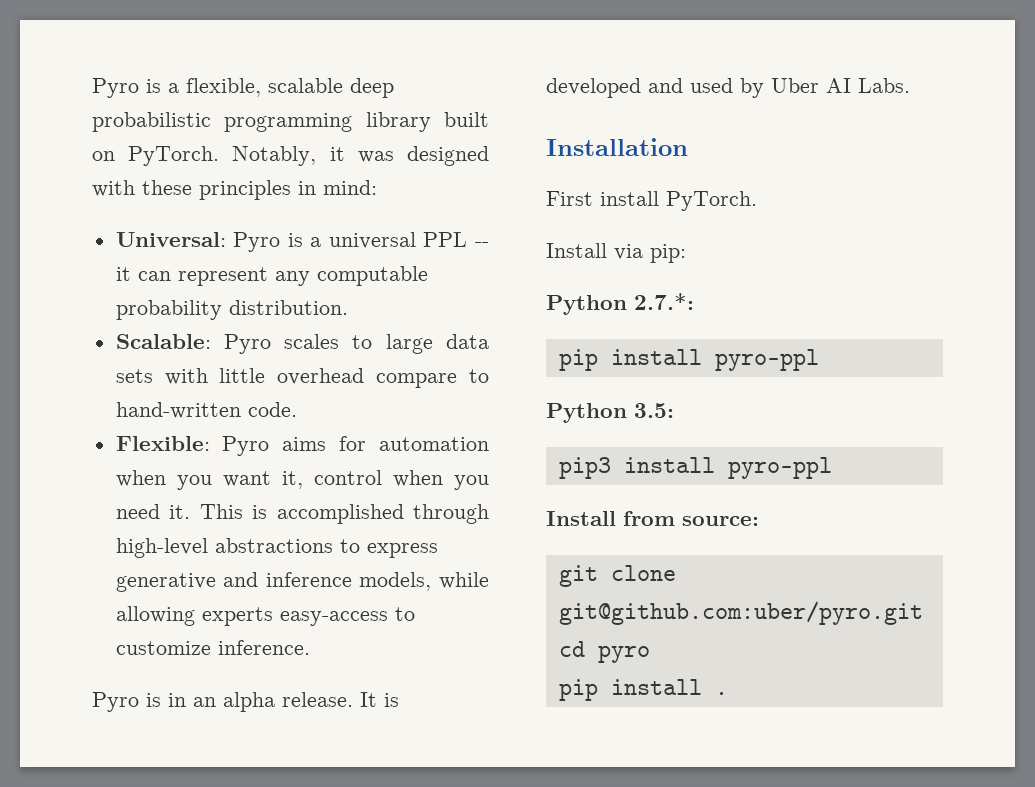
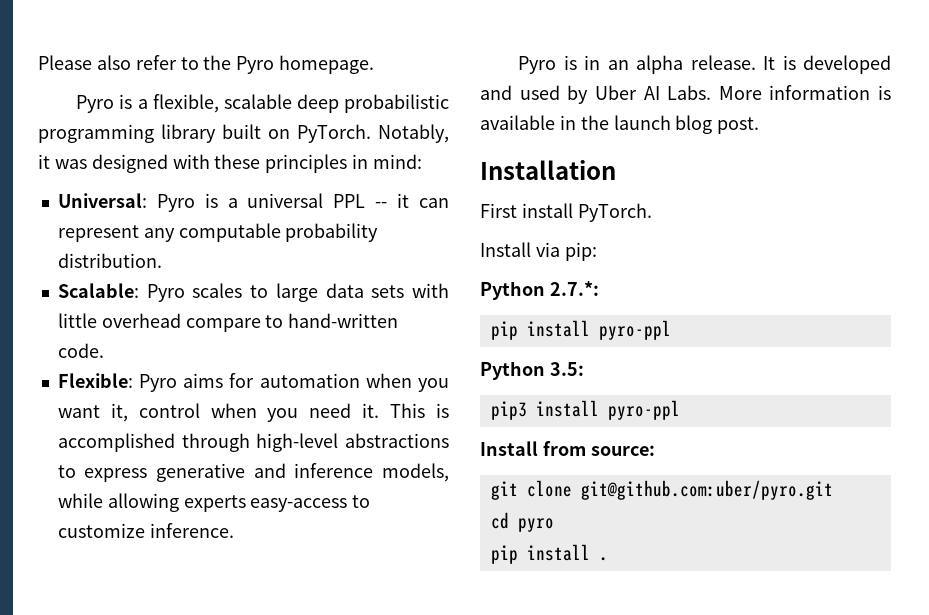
+ Please also refer to the Pyro homepage.
+ More information is available in the launch blog post.

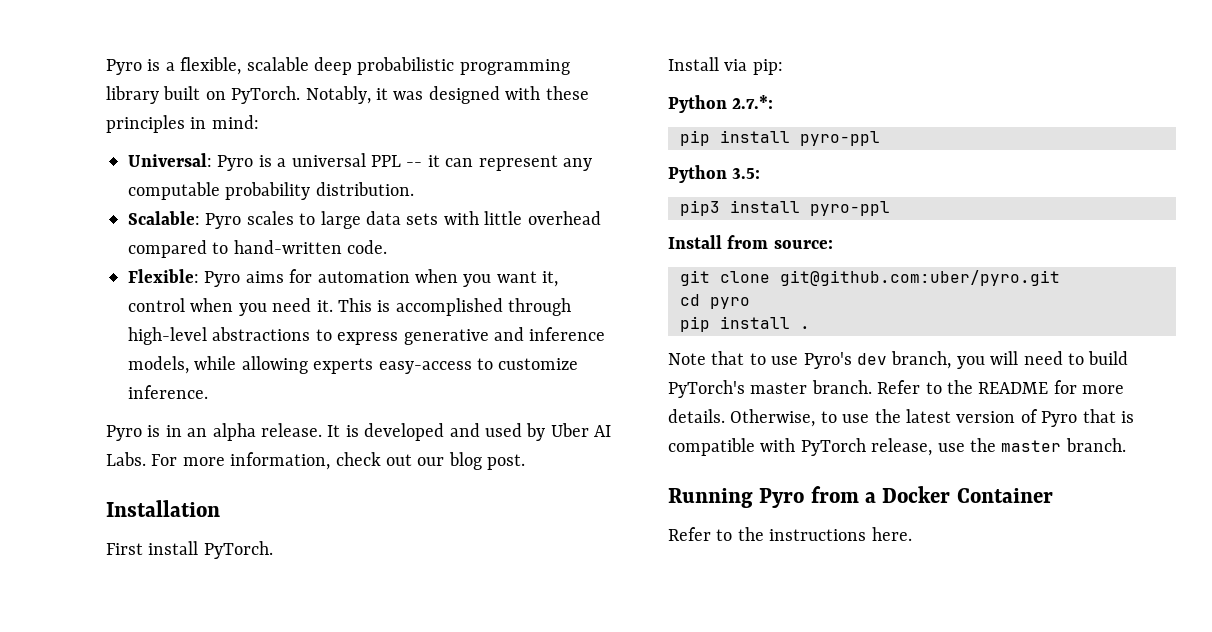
- Please also refer to the Pyro homepage.
- Scalable: Pyro scales to large data sets with little overhead compare to hand-written code.
+ Scalable: Pyro scales to large data sets with little overhead compared to hand-written code.
- More information is available in the launch blog post.
+ For more information, check out our blog post.
+ Note that to use Pyro's dev branch, you will need to build PyTorch's master branch. Refer to the README for more details. Otherwise, to use the latest version of Pyro that is compatible with PyTorch release, use the master branch.
+ Running Pyro from a Docker Container
+ Refer to the instructions here.

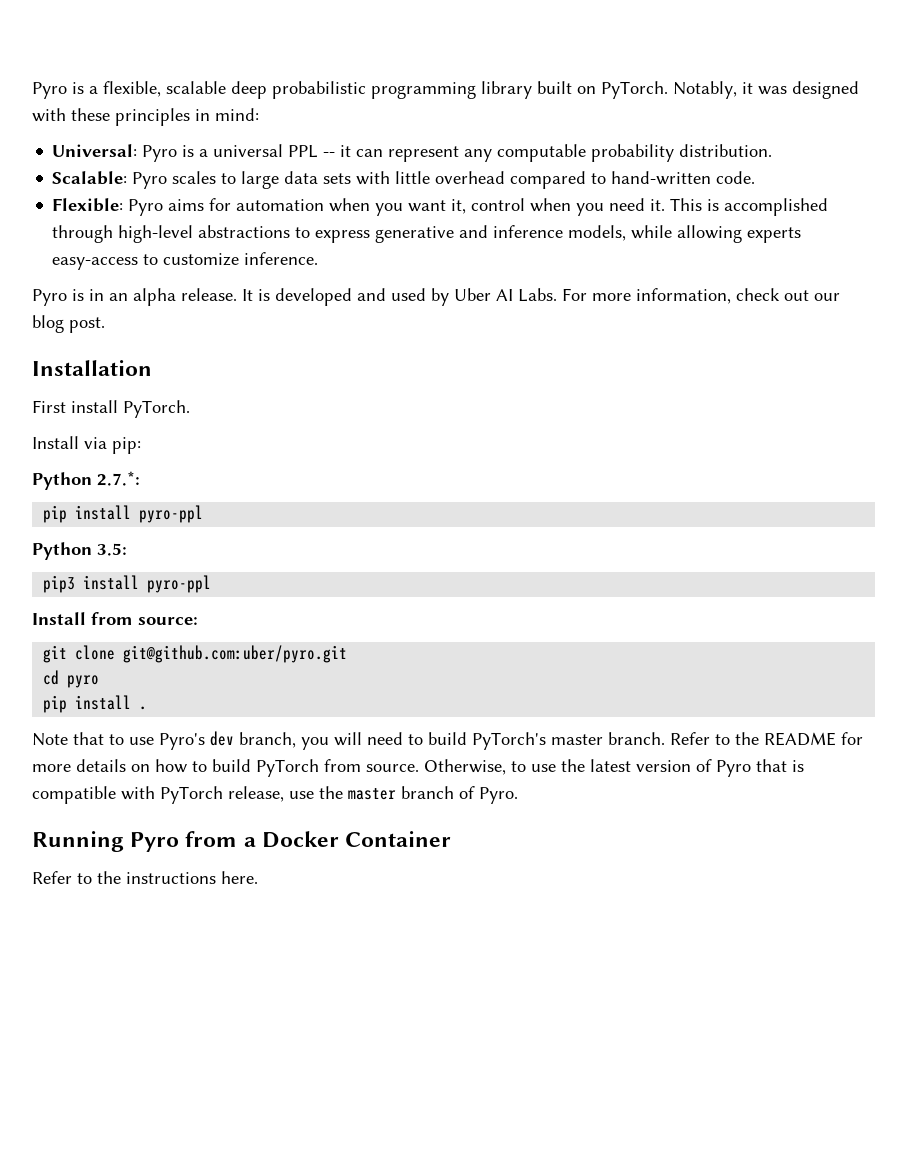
- Refer to the README for more details.
+ Refer to the README for more details on how to build PyTorch from source.
- Otherwise, to use the latest version of Pyro that is compatible with PyTorch release, use the master branch.
+ Otherwise, to use the latest version of Pyro that is compatible with PyTorch release, use the master branch of Pyro.

